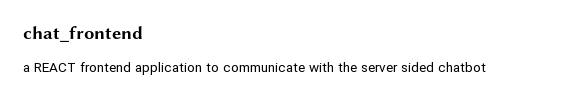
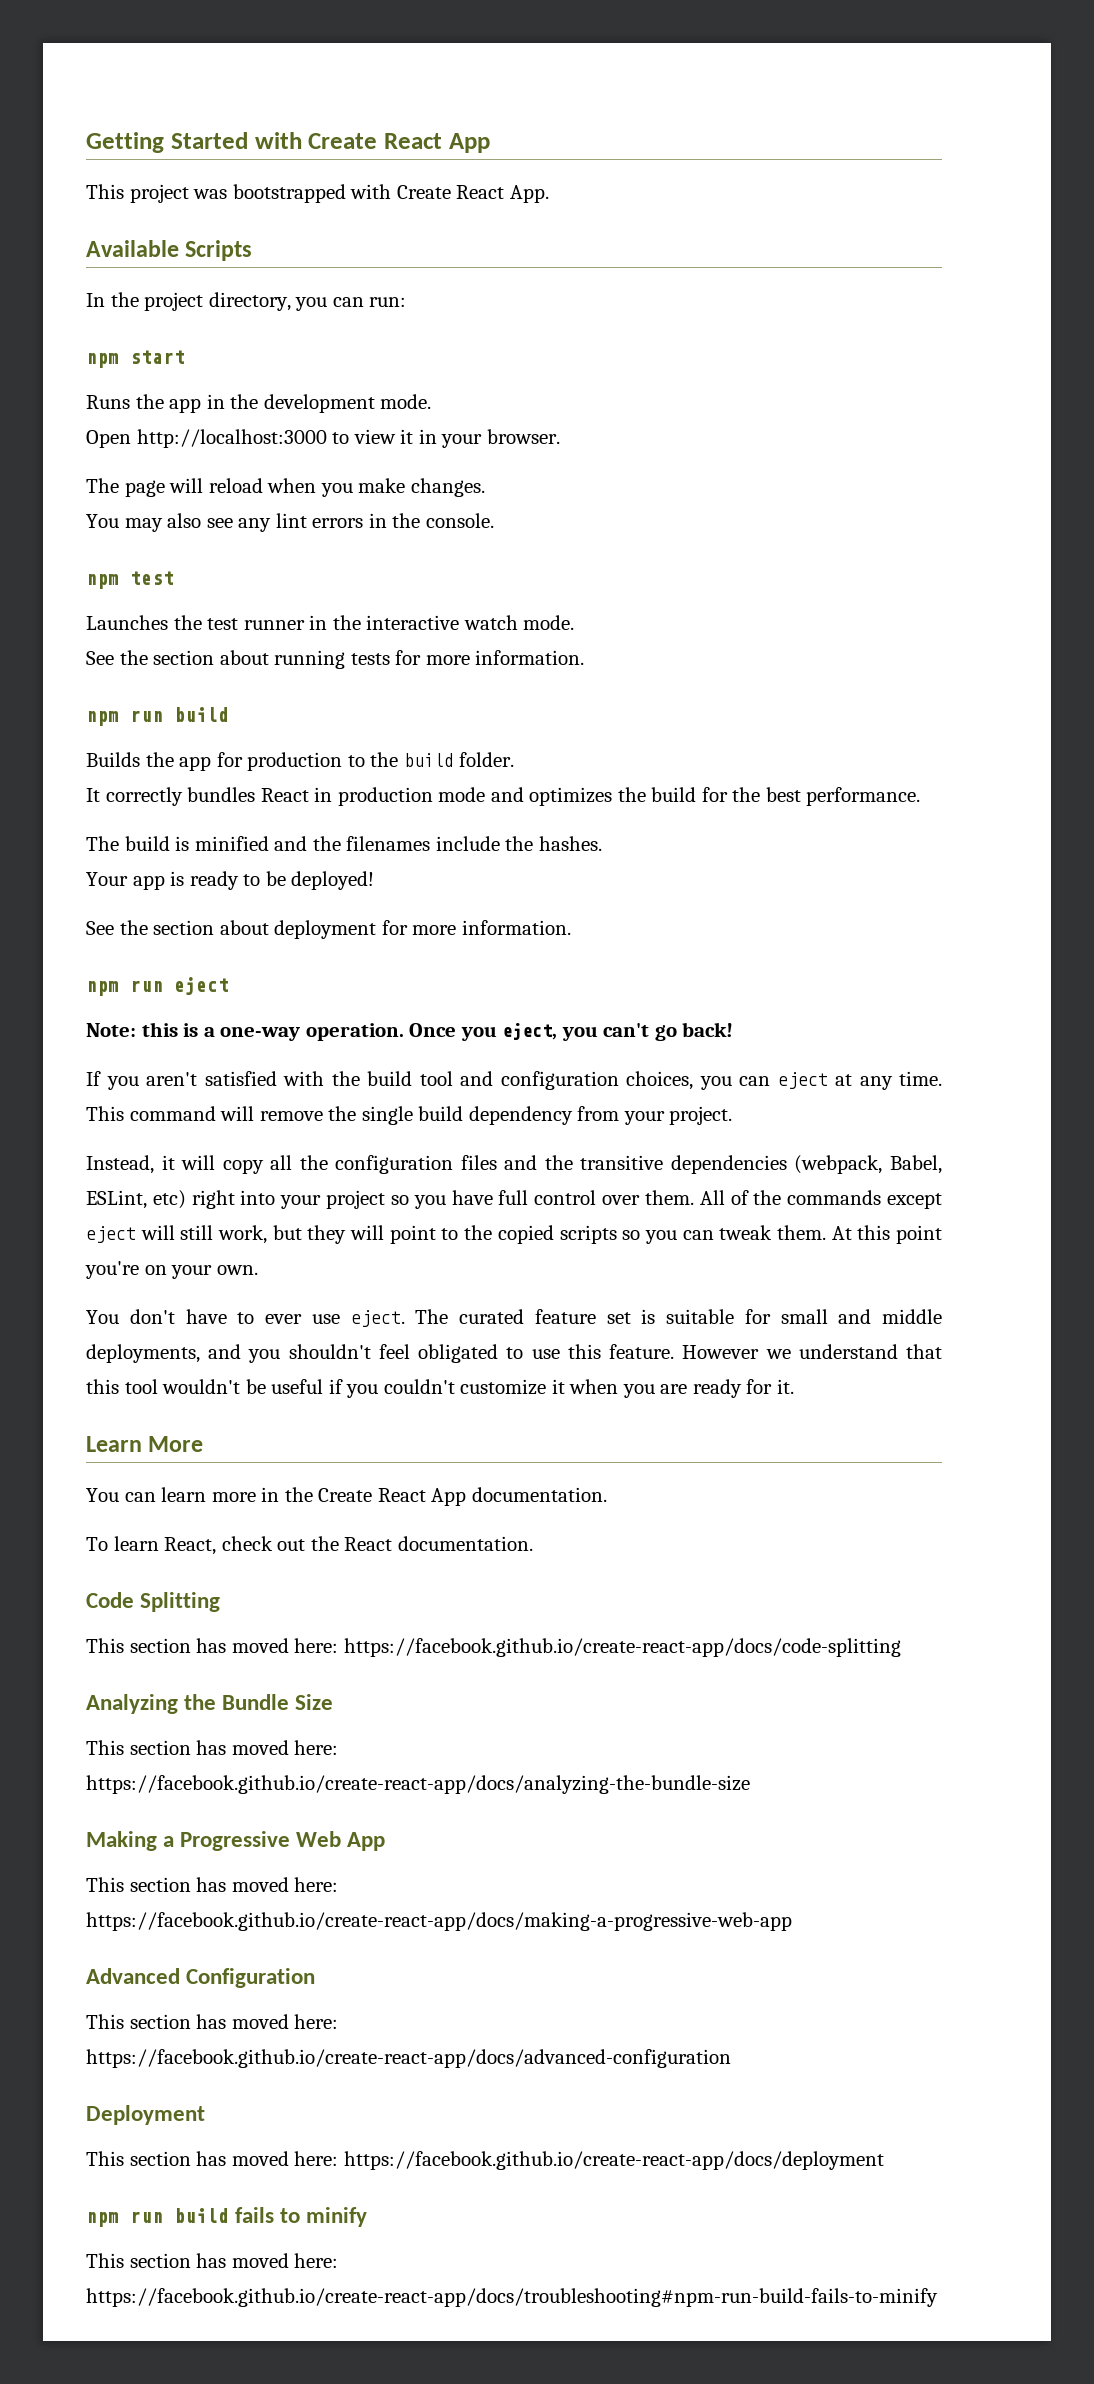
- chat_frontend
- a REACT frontend application to communicate with the server sided chatbot
+ Getting Started with Create React App
+ This project was bootstrapped with Create React App.
+ Available Scripts
+ In the project directory, you can run:
+ npm start
+ Runs the app in the development mode.
+ Open http://localhost:3000 to view it in your browser.
+ The page will reload when you make changes.
+ You may also see any lint errors in the console.
+ npm test
+ Launches the test runner in the interactive watch mode.
+ See the section about running tests for more information.
+ npm run build
+ Builds the app for production to the build folder.
+ It correctly bundles React in production mode and optimizes the build for the best performance.
+ The build is minified and the filenames include the hashes.
+ Your app is ready to be deployed!
+ See the section about deployment for more information.
+ npm run eject
+ Note: this is a one-way operation. Once you eject, you can't go back!
+ If you aren't satisfied with the build tool and configuration choices, you can eject at any time. This command will remove the single build dependency from your project.
+ Instead, it will copy all the configuration files and the transitive dependencies (webpack, Babel, ESLint, etc) right into your project so you have full control over them. All of the commands except eject will still work, but they will point to the copied scripts so you can tweak them. At this point you're on your own.
+ You don't have to ever use eject. The curated feature set is suitable for small and middle deployments, and you shouldn't feel obligated to use this feature. However we understand that this tool wouldn't be useful if you couldn't customize it when you are ready for it.
+ Learn More
+ You can learn more in the Create React App documentation.
+ To learn React, check out the React documentation.
+ Code Splitting
+ This section has moved here: https://facebook.github.io/create-react-app/docs/code-splitting
+ Analyzing the Bundle Size
+ This section has moved here: https://facebook.github.io/create-react-app/docs/analyzing-the-bundle-size
+ Making a Progressive Web App
+ This section has moved here: https://facebook.github.io/create-react-app/docs/making-a-progressive-web-app
+ Advanced Configuration
+ This section has moved here: https://facebook.github.io/create-react-app/docs/advanced-configuration
+ Deployment
+ This section has moved here: https://facebook.github.io/create-react-app/docs/deployment
+ npm run build fails to minify
+ This section has moved here: https://facebook.github.io/create-react-app/docs/troubleshooting#npm-run-build-fails-to-minify

